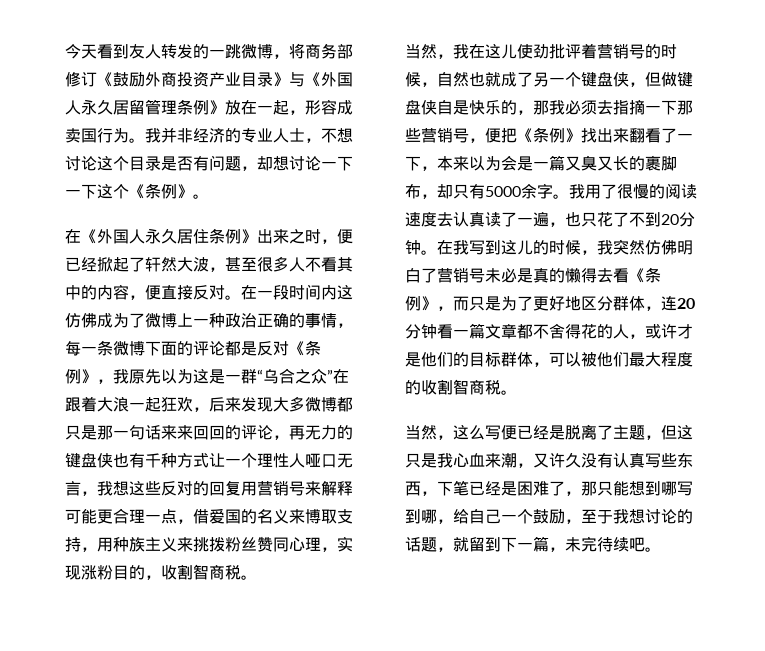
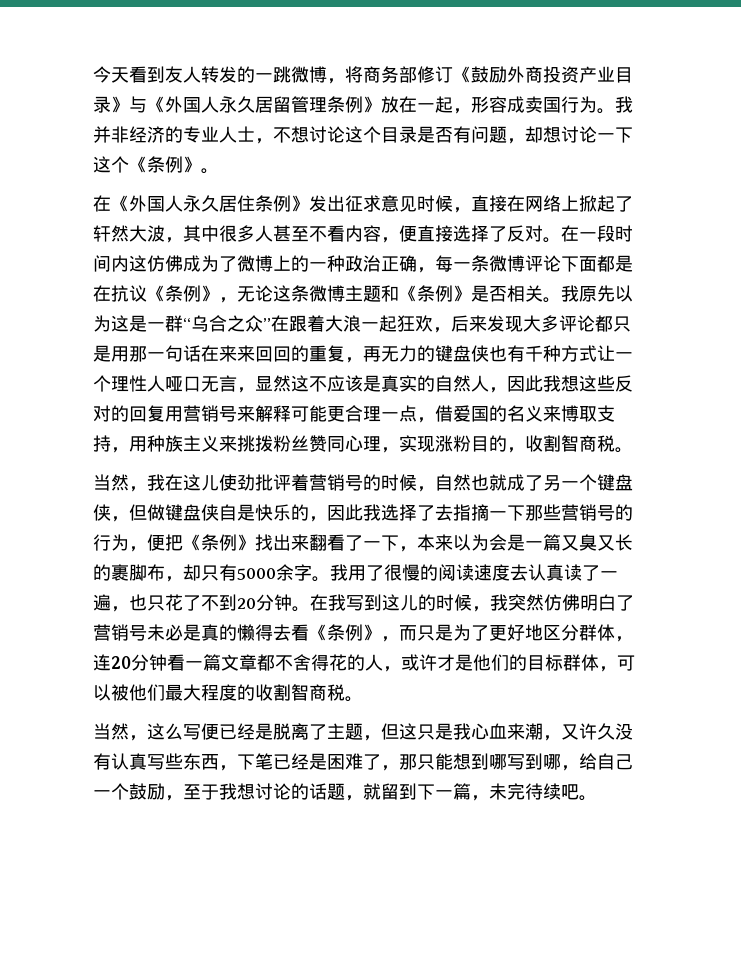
- 我并非经济的专业人士，不想讨论这个目录是否有问题，却想讨论一下一下这个《条例》。
+ 我并非经济的专业人士，不想讨论这个目录是否有问题，却想讨论一下这个《条例》。
- 在《外国人永久居住条例》出来之时，便已经掀起了轩然大波，甚至很多人不看其中的内容，便直接反对。
+ 在《外国人永久居住条例》发出征求意见时候，直接在网络上掀起了轩然大波，其中很多人甚至不看内容，便直接选择了反对。
- 在一段时间内这仿佛成为了微博上一种政治正确的事情，每一条微博下面的评论都是反对《条例》，我原先以为这是一群“乌合之众”在跟着大浪一起狂欢，后来发现大多微博都只是那一句话来来回回的评论，再无力的键盘侠也有千种方式让一个理性人哑口无言，我想这些反对的回复用营销号来解释可能更合理一点，借爱国的名义来博取支持，用种族主义来挑拨粉丝赞同心理，实现涨粉目的，收割智商税。
+ 在一段时间内这仿佛成为了微博上的一种政治正确，每一条微博评论下面都是在抗议《条例》，无论这条微博主题和《条例》是否相关。我原先以为这是一群“乌合之众”在跟着大浪一起狂欢，后来发现大多评论都只是用那一句话在来来回回的重复，再无力的键盘侠也有千种方式让一个理性人哑口无言，显然这不应该是真实的自然人，因此我想这些反对的回复用营销号来解释可能更合理一点，借爱国的名义来博取支持，用种族主义来挑拨粉丝赞同心理，实现涨粉目的，收割智商税。
- 当然，我在这儿使劲批评着营销号的时候，自然也就成了另一个键盘侠，但做键盘侠自是快乐的，那我必须去指摘一下那些营销号，便把《条例》找出来翻看了一下，本来以为会是一篇又臭又长的裹脚布，却只有5000余字。
+ 当然，我在这儿使劲批评着营销号的时候，自然也就成了另一个键盘侠，但做键盘侠自是快乐的，因此我选择了去指摘一下那些营销号的行为，便把《条例》找出来翻看了一下，本来以为会是一篇又臭又长的裹脚布，却只有5000余字。

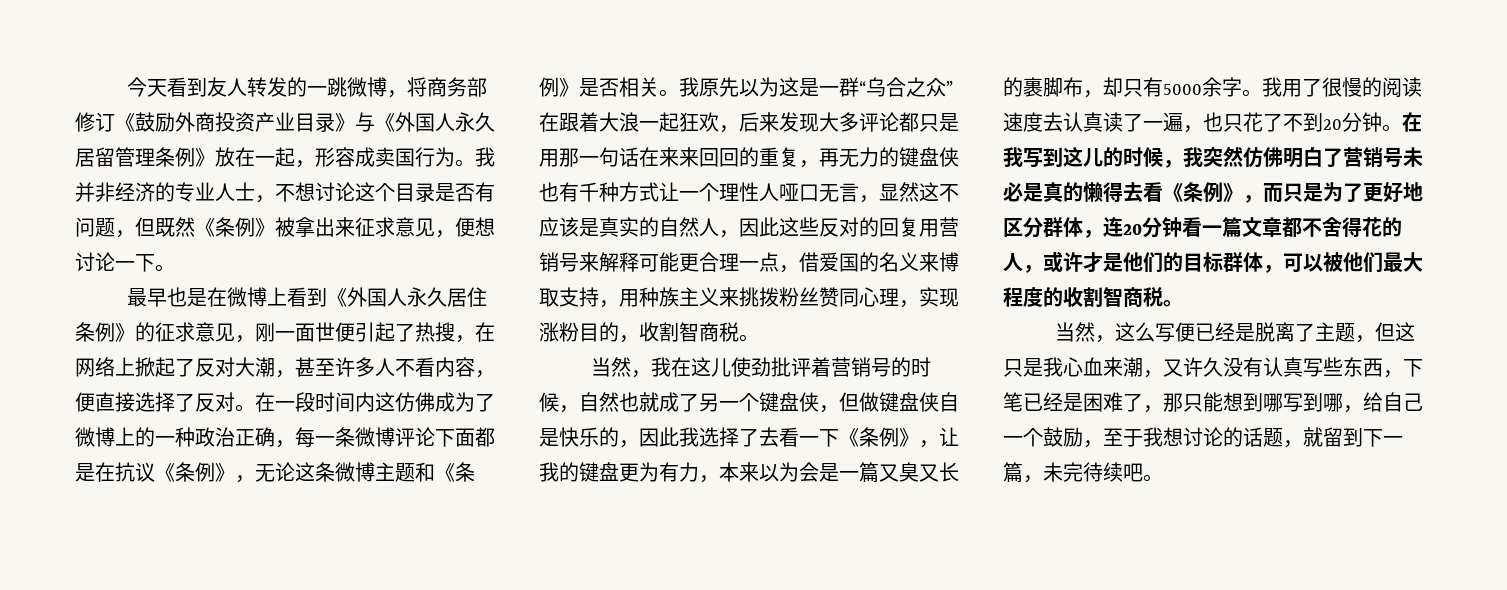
- 我并非经济的专业人士，不想讨论这个目录是否有问题，却想讨论一下这个《条例》。
- 在《外国人永久居住条例》发出征求意见时候，直接在网络上掀起了轩然大波，其中很多人甚至不看内容，便直接选择了反对。
+ 我并非经济的专业人士，不想讨论这个目录是否有问题，但既然《条例》被拿出来征求意见，便想讨论一下。
+ 最早也是在微博上看到《外国人永久居住条例》的征求意见，刚一面世便引起了热搜，在网络上掀起了反对大潮，甚至许多人不看内容，便直接选择了反对。
- 我原先以为这是一群“乌合之众”在跟着大浪一起狂欢，后来发现大多评论都只是用那一句话在来来回回的重复，再无力的键盘侠也有千种方式让一个理性人哑口无言，显然这不应该是真实的自然人，因此我想这些反对的回复用营销号来解释可能更合理一点，借爱国的名义来博取支持，用种族主义来挑拨粉丝赞同心理，实现涨粉目的，收割智商税。
+ 我原先以为这是一群“乌合之众”在跟着大浪一起狂欢，后来发现大多评论都只是用那一句话在来来回回的重复，再无力的键盘侠也有千种方式让一个理性人哑口无言，显然这不应该是真实的自然人，因此这些反对的回复用营销号来解释可能更合理一点，借爱国的名义来博取支持，用种族主义来挑拨粉丝赞同心理，实现涨粉目的，收割智商税。
- 当然，我在这儿使劲批评着营销号的时候，自然也就成了另一个键盘侠，但做键盘侠自是快乐的，因此我选择了去指摘一下那些营销号的行为，便把《条例》找出来翻看了一下，本来以为会是一篇又臭又长的裹脚布，却只有5000余字。
+ 当然，我在这儿使劲批评着营销号的时候，自然也就成了另一个键盘侠，但做键盘侠自是快乐的，因此我选择了去看一下《条例》，让我的键盘更为有力，本来以为会是一篇又臭又长的裹脚布，却只有5000余字。

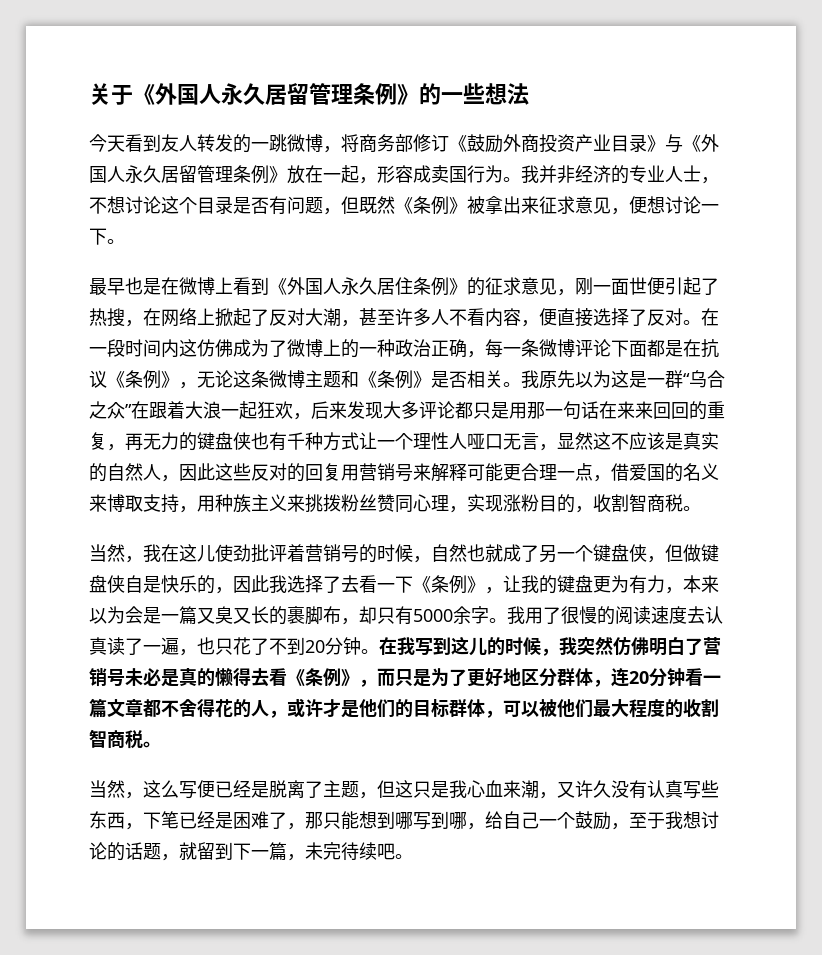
+ 关于《外国人永久居留管理条例》的一些想法

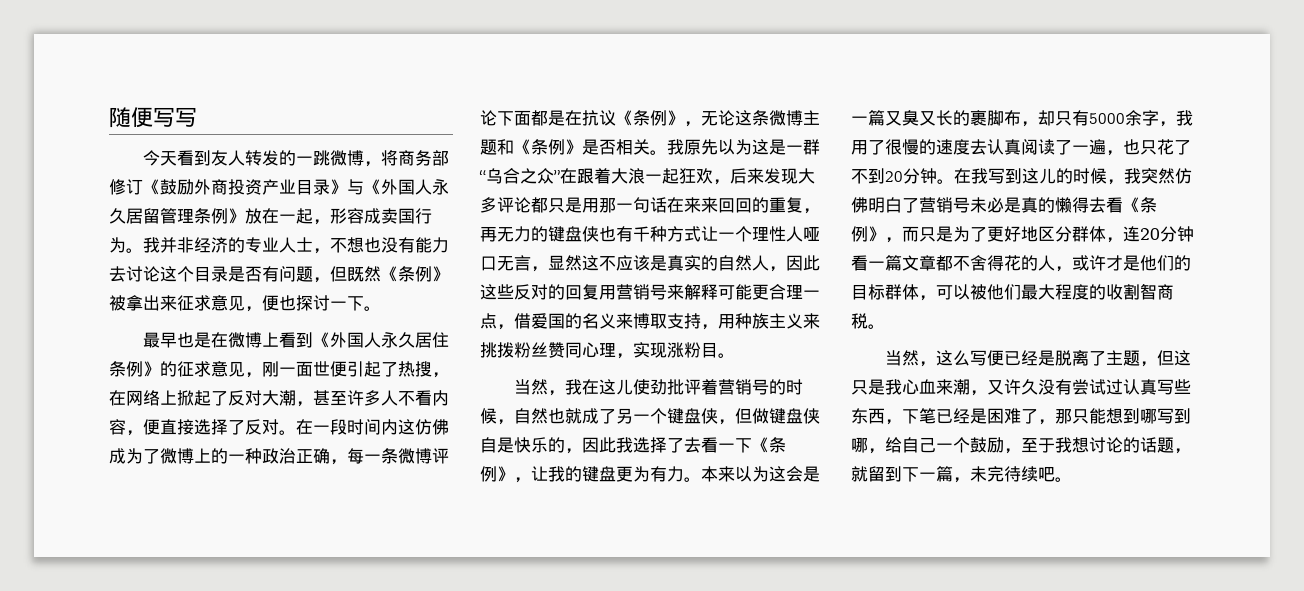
- 关于《外国人永久居留管理条例》的一些想法
+ 随便写写
- 我并非经济的专业人士，不想讨论这个目录是否有问题，但既然《条例》被拿出来征求意见，便想讨论一下。
+ 我并非经济的专业人士，不想也没有能力去讨论这个目录是否有问题，但既然《条例》被拿出来征求意见，便也探讨一下。
- 我原先以为这是一群“乌合之众”在跟着大浪一起狂欢，后来发现大多评论都只是用那一句话在来来回回的重复，再无力的键盘侠也有千种方式让一个理性人哑口无言，显然这不应该是真实的自然人，因此这些反对的回复用营销号来解释可能更合理一点，借爱国的名义来博取支持，用种族主义来挑拨粉丝赞同心理，实现涨粉目的，收割智商税。
+ 我原先以为这是一群“乌合之众”在跟着大浪一起狂欢，后来发现大多评论都只是用那一句话在来来回回的重复，再无力的键盘侠也有千种方式让一个理性人哑口无言，显然这不应该是真实的自然人，因此这些反对的回复用营销号来解释可能更合理一点，借爱国的名义来博取支持，用种族主义来挑拨粉丝赞同心理，实现涨粉目。
- 当然，我在这儿使劲批评着营销号的时候，自然也就成了另一个键盘侠，但做键盘侠自是快乐的，因此我选择了去看一下《条例》，让我的键盘更为有力，本来以为会是一篇又臭又长的裹脚布，却只有5000余字。我用了很慢的阅读速度去认真读了一遍，也只花了不到20分钟。
+ 当然，我在这儿使劲批评着营销号的时候，自然也就成了另一个键盘侠，但做键盘侠自是快乐的，因此我选择了去看一下《条例》，让我的键盘更为有力。本来以为这会是一篇又臭又长的裹脚布，却只有5000余字，我用了很慢的速度去认真阅读了一遍，也只花了不到20分钟。
- 当然，这么写便已经是脱离了主题，但这只是我心血来潮，又许久没有认真写些东西，下笔已经是困难了，那只能想到哪写到哪，给自己一个鼓励，至于我想讨论的话题，就留到下一篇，未完待续吧。
+ 当然，这么写便已经是脱离了主题，但这只是我心血来潮，又许久没有尝试过认真写些东西，下笔已经是困难了，那只能想到哪写到哪，给自己一个鼓励，至于我想讨论的话题，就留到下一篇，未完待续吧。

